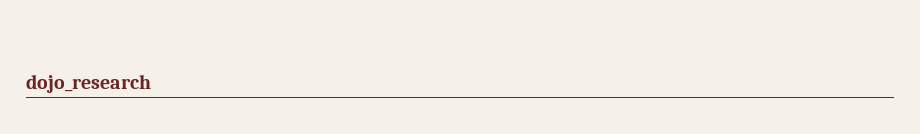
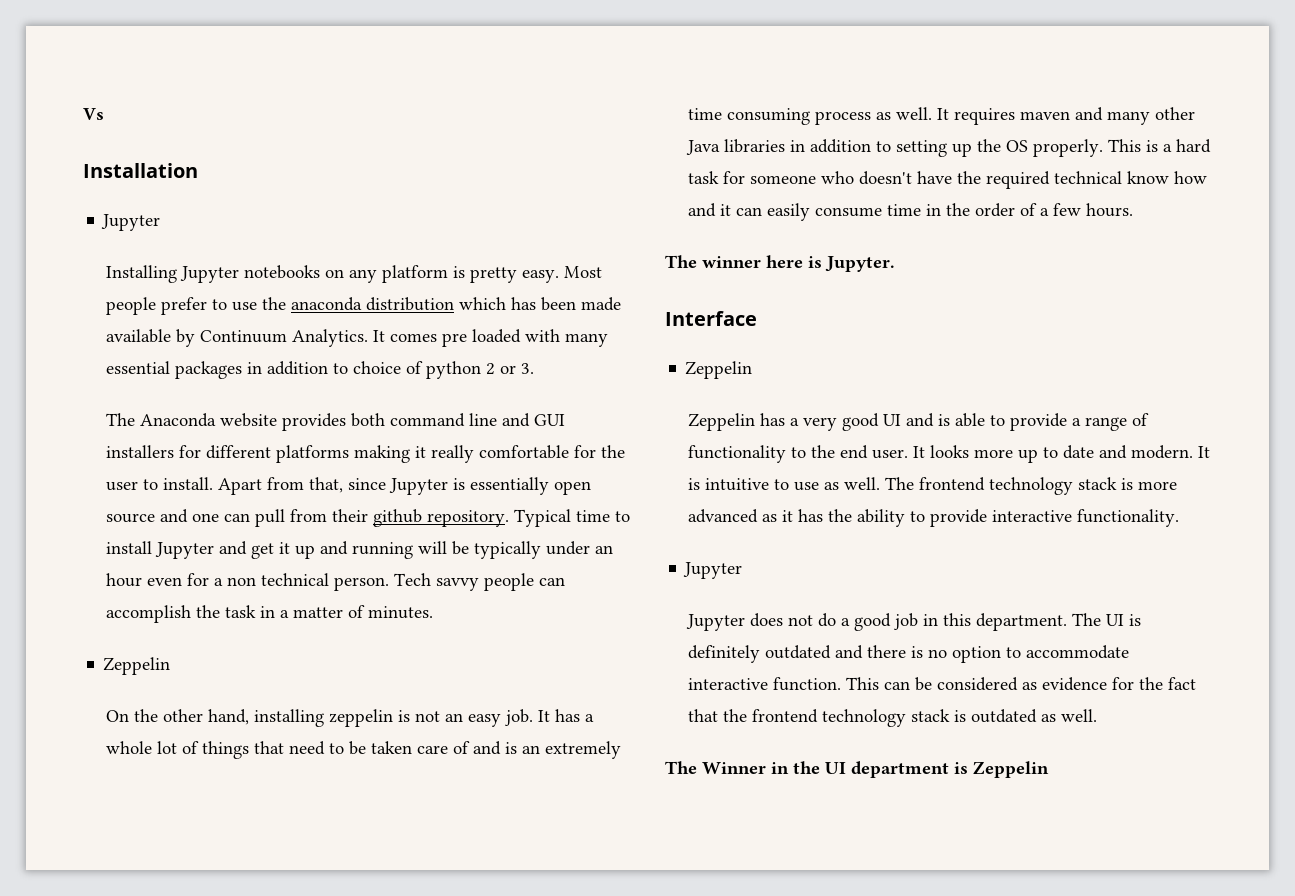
- dojo_research
+ Vs
+ Installation
+ Jupyter
+ Installing Jupyter notebooks on any platform is pretty easy. Most people prefer to use the anaconda distribution which has been made available by Continuum Analytics. It comes pre loaded with many essential packages in addition to choice of python 2 or 3.
+ The Anaconda website provides both command line and GUI installers for different platforms making it really comfortable for the user to install. Apart from that, since Jupyter is essentially open source and one can pull from their github repository. Typical time to install Jupyter and get it up and running will be typically under an hour even for a non technical person. Tech savvy people can accomplish the task in a matter of minutes.
+ Zeppelin
+ On the other hand, installing zeppelin is not an easy job. It has a whole lot of things that need to be taken care of and is an extremely time consuming process as well. It requires maven and many other Java libraries in addition to setting up the OS properly. This is a hard task for someone who doesn't have the required technical know how and it can easily consume time in the order of a few hours.
+ The winner here is Jupyter.
+ Interface
+ Zeppelin
+ Zeppelin has a very good UI and is able to provide a range of functionality to the end user. It looks more up to date and modern. It is intuitive to use as well. The frontend technology stack is more advanced as it has the ability to provide interactive functionality.
+ Jupyter
+ Jupyter does not do a good job in this department. The UI is definitely outdated and there is no option to accommodate interactive function. This can be considered as evidence for the fact that the frontend technology stack is outdated as well.
+ The Winner in the UI department is Zeppelin

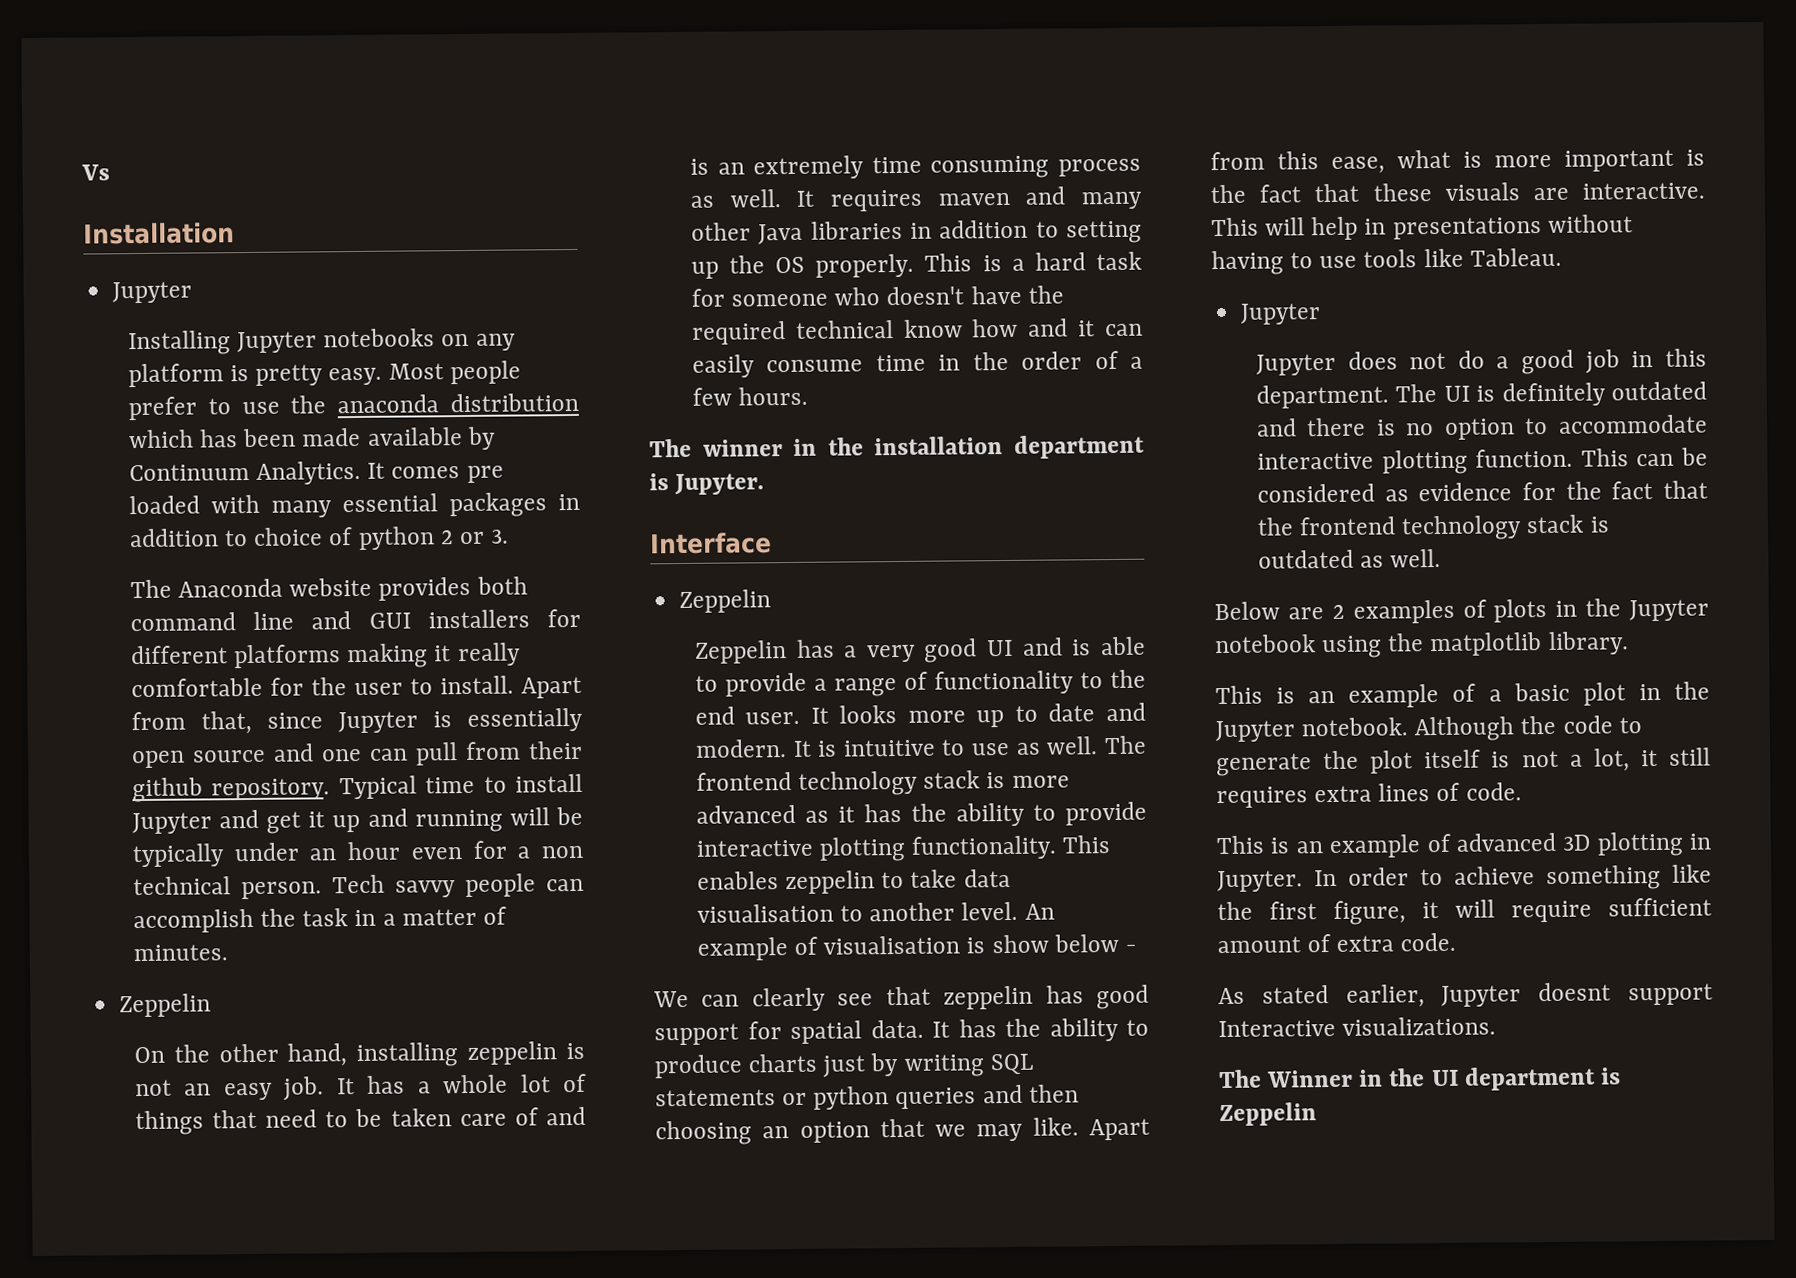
- The winner here is Jupyter.
+ The winner in the installation department is Jupyter.
- The frontend technology stack is more advanced as it has the ability to provide interactive functionality.
+ The frontend technology stack is more advanced as it has the ability to provide interactive plotting functionality. This enables zeppelin to take data visualisation to another level. An example of visualisation is show below -
+ We can clearly see that zeppelin has good support for spatial data. It has the ability to produce charts just by writing SQL statements or python queries and then choosing an option that we may like. Apart from this ease, what is more important is the fact that these visuals are interactive. This will help in presentations without having to use tools like Tableau.
- The UI is definitely outdated and there is no option to accommodate interactive function.
+ The UI is definitely outdated and there is no option to accommodate interactive plotting function.
+ Below are 2 examples of plots in the Jupyter notebook using the matplotlib library.
+ This is an example of a basic plot in the Jupyter notebook. Although the code to generate the plot itself is not a lot, it still requires extra lines of code.
+ This is an example of advanced 3D plotting in Jupyter. In order to achieve something like the first figure, it will require sufficient amount of extra code.
+ As stated earlier, Jupyter doesnt support Interactive visualizations.

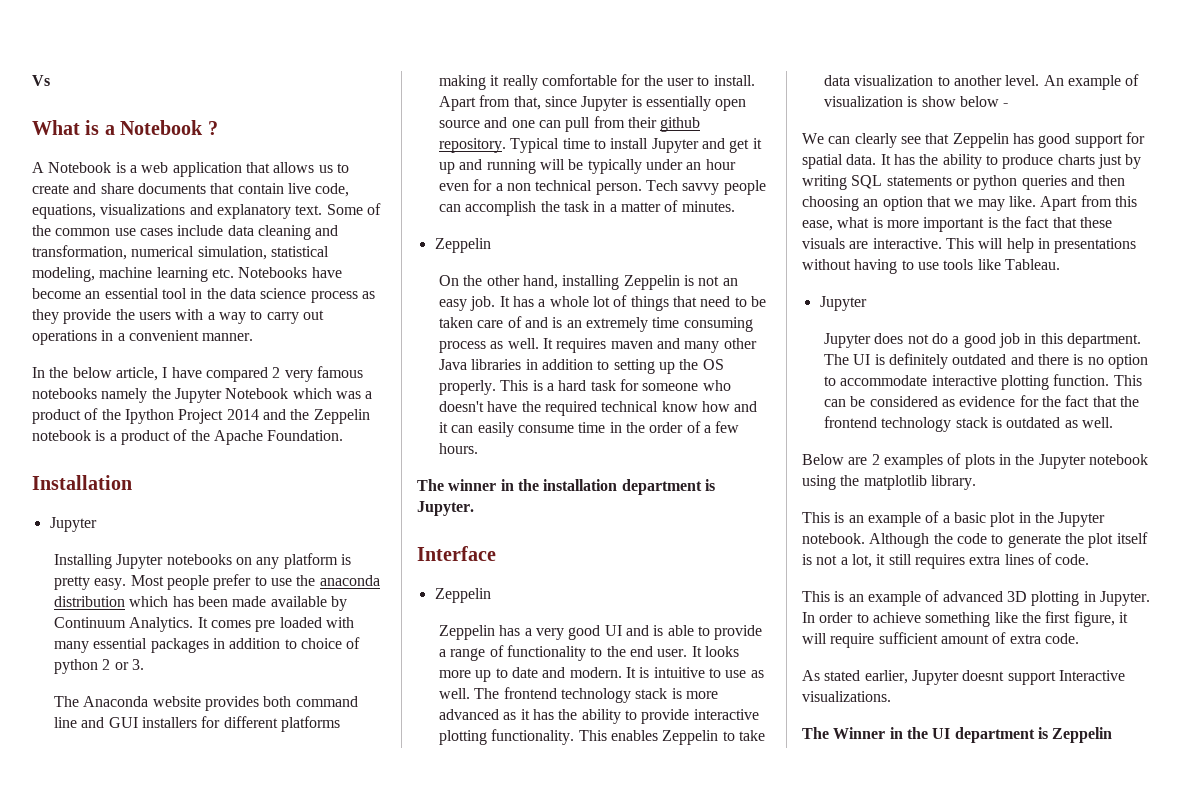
+ What is a Notebook ?
+ A Notebook is a web application that allows us to create and share documents that contain live code, equations, visualizations and explanatory text. Some of the common use cases include data cleaning and transformation, numerical simulation, statistical modeling, machine learning etc. Notebooks have become an essential tool in the data science process as they provide the users with a way to carry out operations in a convenient manner.
+ In the below article, I have compared 2 very famous notebooks namely the Jupyter Notebook which was a product of the Ipython Project 2014 and the Zeppelin notebook is a product of the Apache Foundation.
- On the other hand, installing zeppelin is not an easy job.
+ On the other hand, installing Zeppelin is not an easy job.
- This enables zeppelin to take data visualisation to another level.
+ This enables Zeppelin to take data visualization to another level.
- An example of visualisation is show below -
+ An example of visualization is show below -
- We can clearly see that zeppelin has good support for spatial data.
+ We can clearly see that Zeppelin has good support for spatial data.

